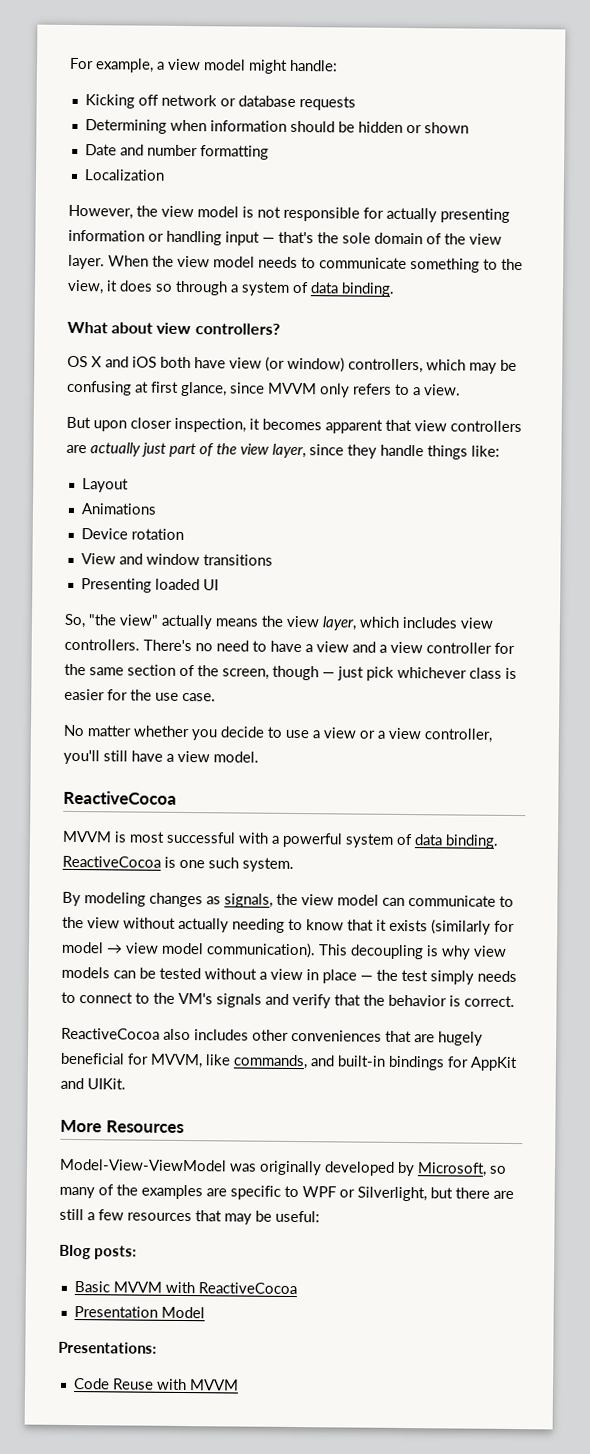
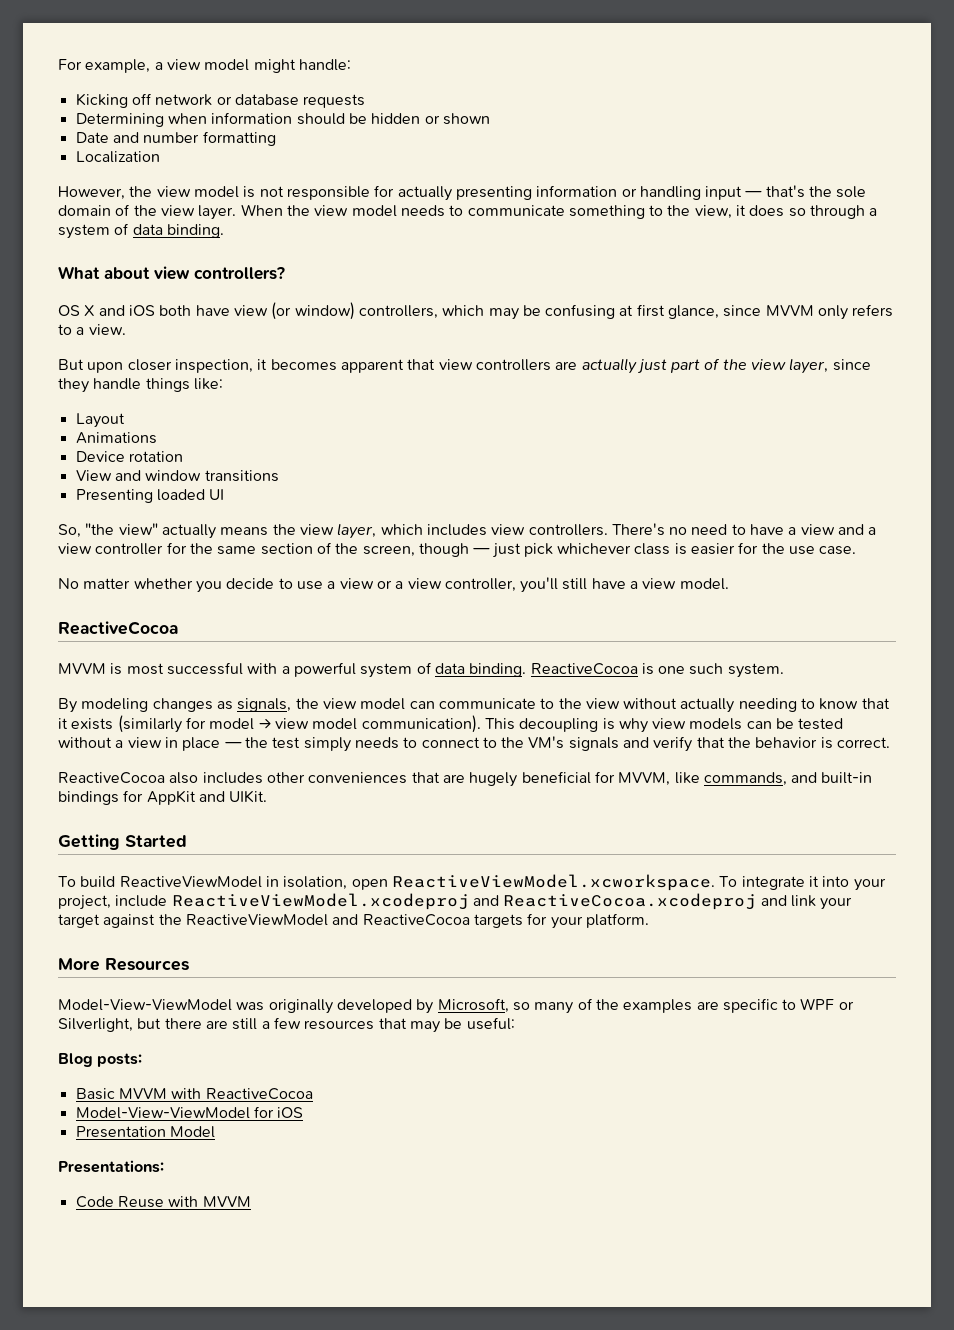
+ Getting Started
+ To build ReactiveViewModel in isolation, open ReactiveViewModel.xcworkspace. To integrate it into your project, include ReactiveViewModel.xcodeproj and ReactiveCocoa.xcodeproj and link your target against the ReactiveViewModel and ReactiveCocoa targets for your platform.
+ Model-View-ViewModel for iOS

